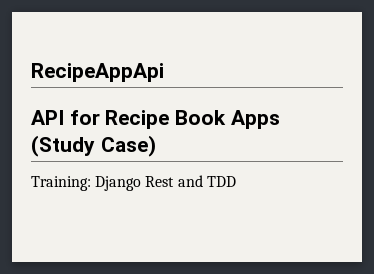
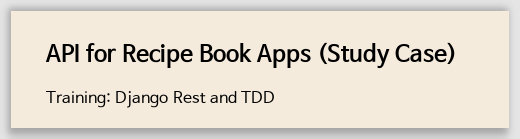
- RecipeAppApi

